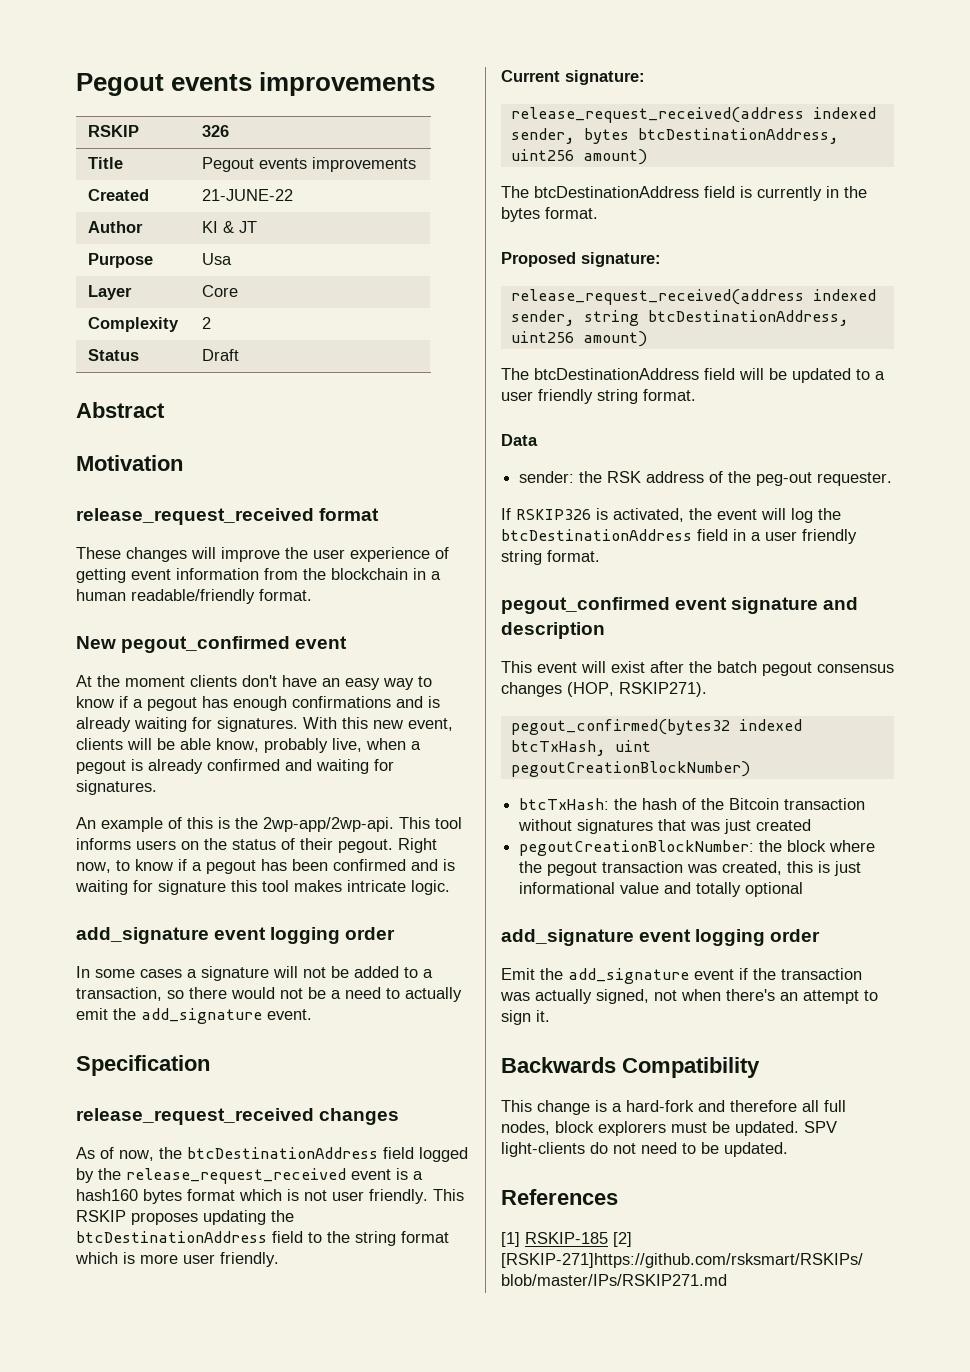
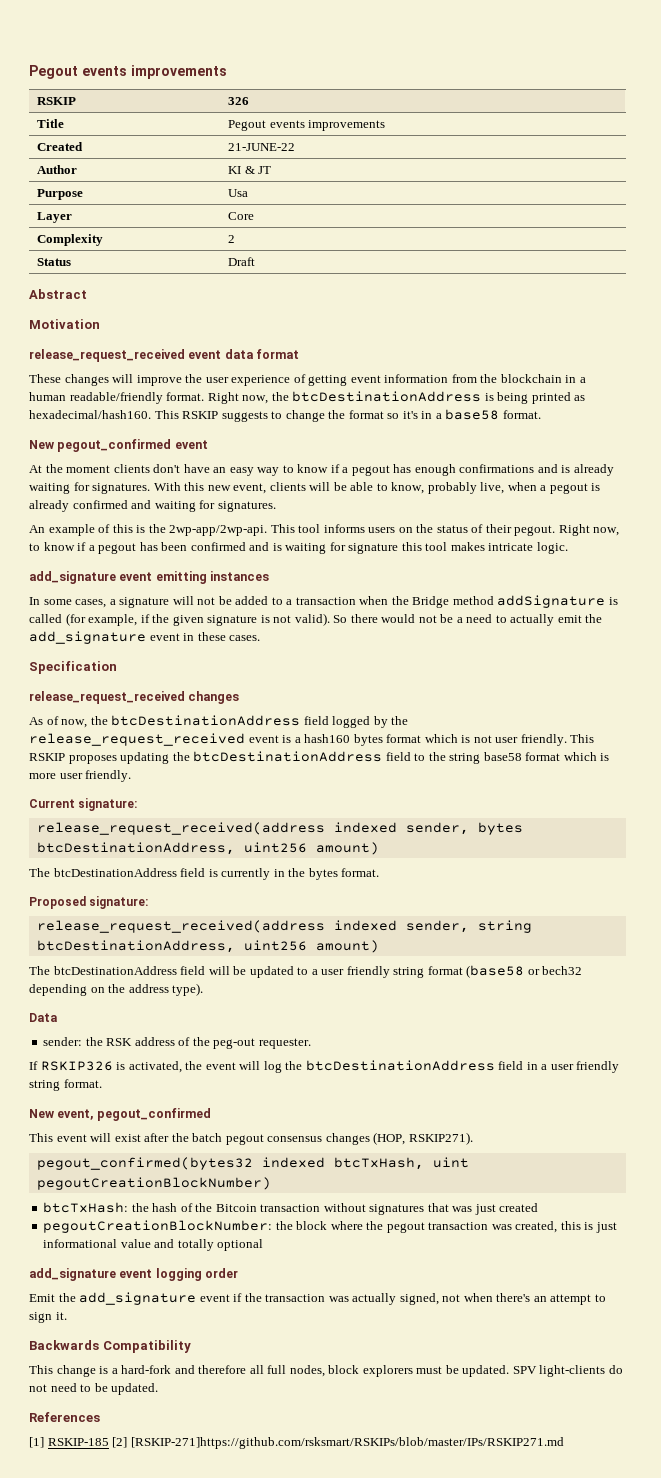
- release_request_received format
+ release_request_received event data format
+ Right now, the btcDestinationAddress is being printed as hexadecimal/hash160. This RSKIP suggests to change the format so it's in a base58 format.
- With this new event, clients will be able know, probably live, when a pegout is already confirmed and waiting for signatures.
+ With this new event, clients will be able to know, probably live, when a pegout is already confirmed and waiting for signatures.
  Right now, to know if a pegout has been confirmed and is waiting for signature this tool makes intricate logic.
- add_signature event logging order
+ add_signature event emitting instances
- In some cases a signature will not be added to a transaction, so there would not be a need to actually emit the add_signature event.
+ In some cases, a signature will not be added to a transaction when the Bridge method addSignature is called (for example, if the given signature is not valid). So there would not be a need to actually emit the add_signature event in these cases.
- This RSKIP proposes updating the btcDestinationAddress field to the string format which is more user friendly.
+ This RSKIP proposes updating the btcDestinationAddress field to the string base58 format which is more user friendly.
- The btcDestinationAddress field will be updated to a user friendly string format.
+ The btcDestinationAddress field will be updated to a user friendly string format (base58 or bech32 depending on the address type).
- pegout_confirmed event signature and description
+ New event, pegout_confirmed

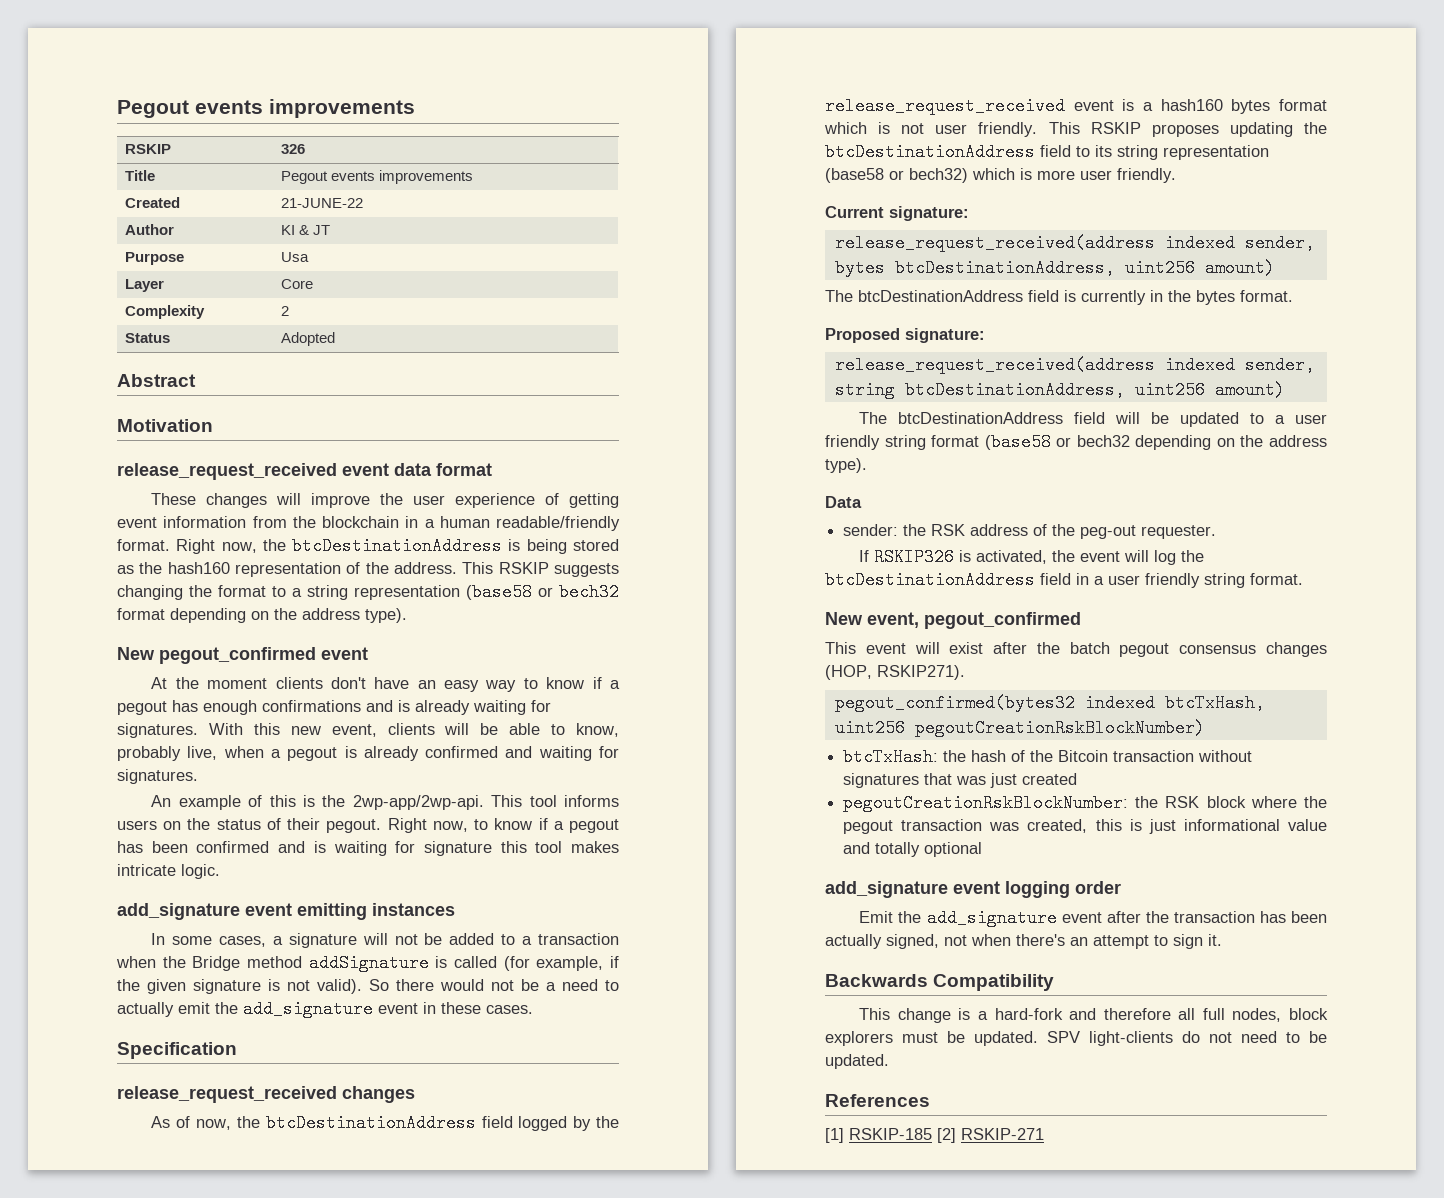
- Status | Draft
+ Status | Adopted
- Right now, the btcDestinationAddress is being printed as hexadecimal/hash160. This RSKIP suggests to change the format so it's in a base58 format.
+ Right now, the btcDestinationAddress is being stored as the hash160 representation of the address. This RSKIP suggests changing the format to a string representation (base58 or bech32 format depending on the address type).
- This RSKIP proposes updating the btcDestinationAddress field to the string base58 format which is more user friendly.
+ This RSKIP proposes updating the btcDestinationAddress field to its string representation (base58 or bech32) which is more user friendly.
- pegout_confirmed(bytes32 indexed btcTxHash, uint pegoutCreationBlockNumber)
+ pegout_confirmed(bytes32 indexed btcTxHash, uint256 pegoutCreationRskBlockNumber)
- pegoutCreationBlockNumber: the block where the pegout transaction was created, this is just informational value and totally optional
+ pegoutCreationRskBlockNumber: the RSK block where the pegout transaction was created, this is just informational value and totally optional
- Emit the add_signature event if the transaction was actually signed, not when there's an attempt to sign it.
+ Emit the add_signature event after the transaction has been actually signed, not when there's an attempt to sign it.
- [1] RSKIP-185 [2] [RSKIP-271]https://github.com/rsksmart/RSKIPs/blob/master/IPs/RSKIP271.md
+ [1] RSKIP-185 [2] RSKIP-271

